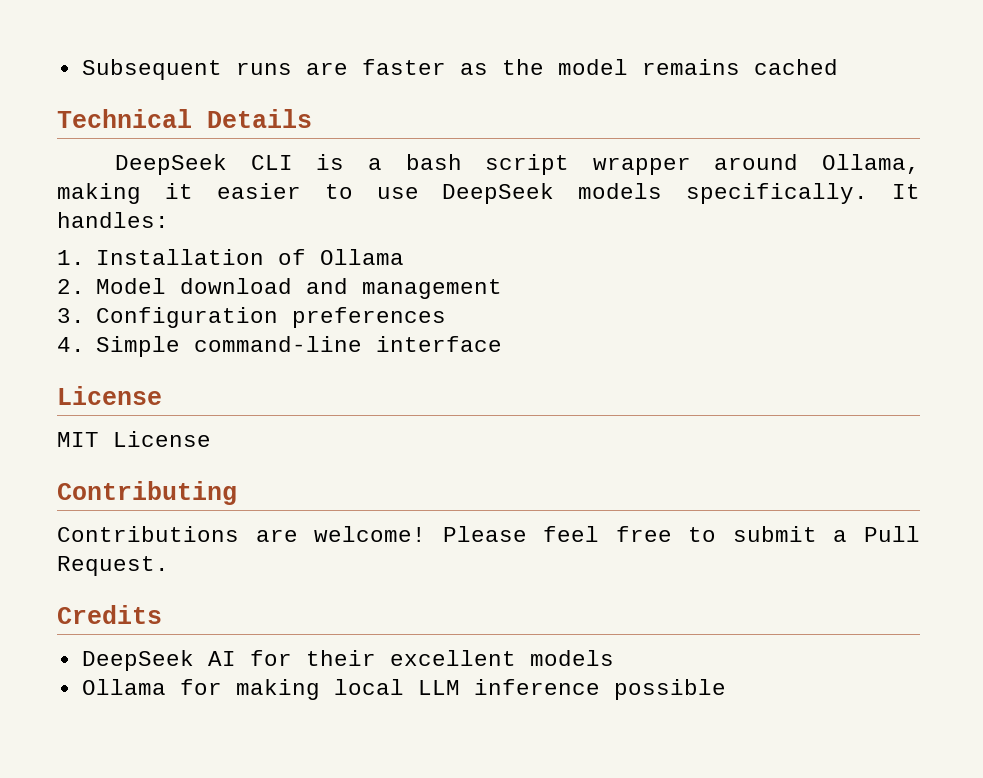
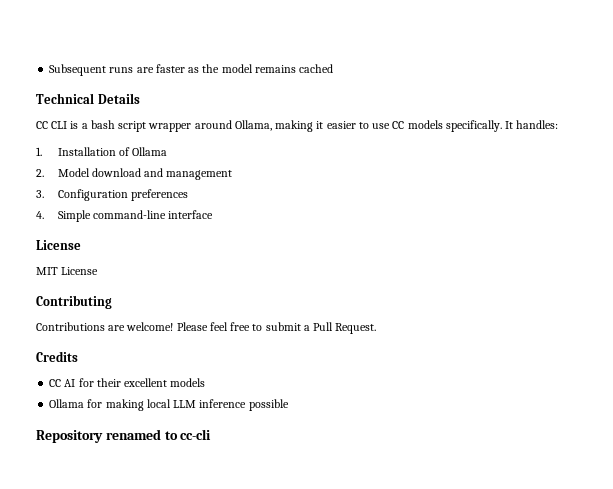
- DeepSeek CLI is a bash script wrapper around Ollama, making it easier to use DeepSeek models specifically.
+ CC CLI is a bash script wrapper around Ollama, making it easier to use CC models specifically.
- DeepSeek AI for their excellent models
+ CC AI for their excellent models
+ Repository renamed to cc-cli

